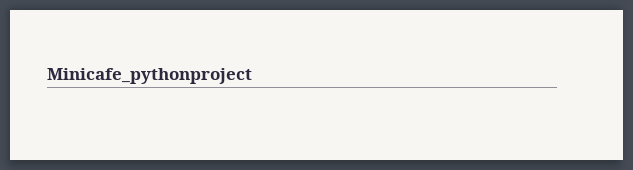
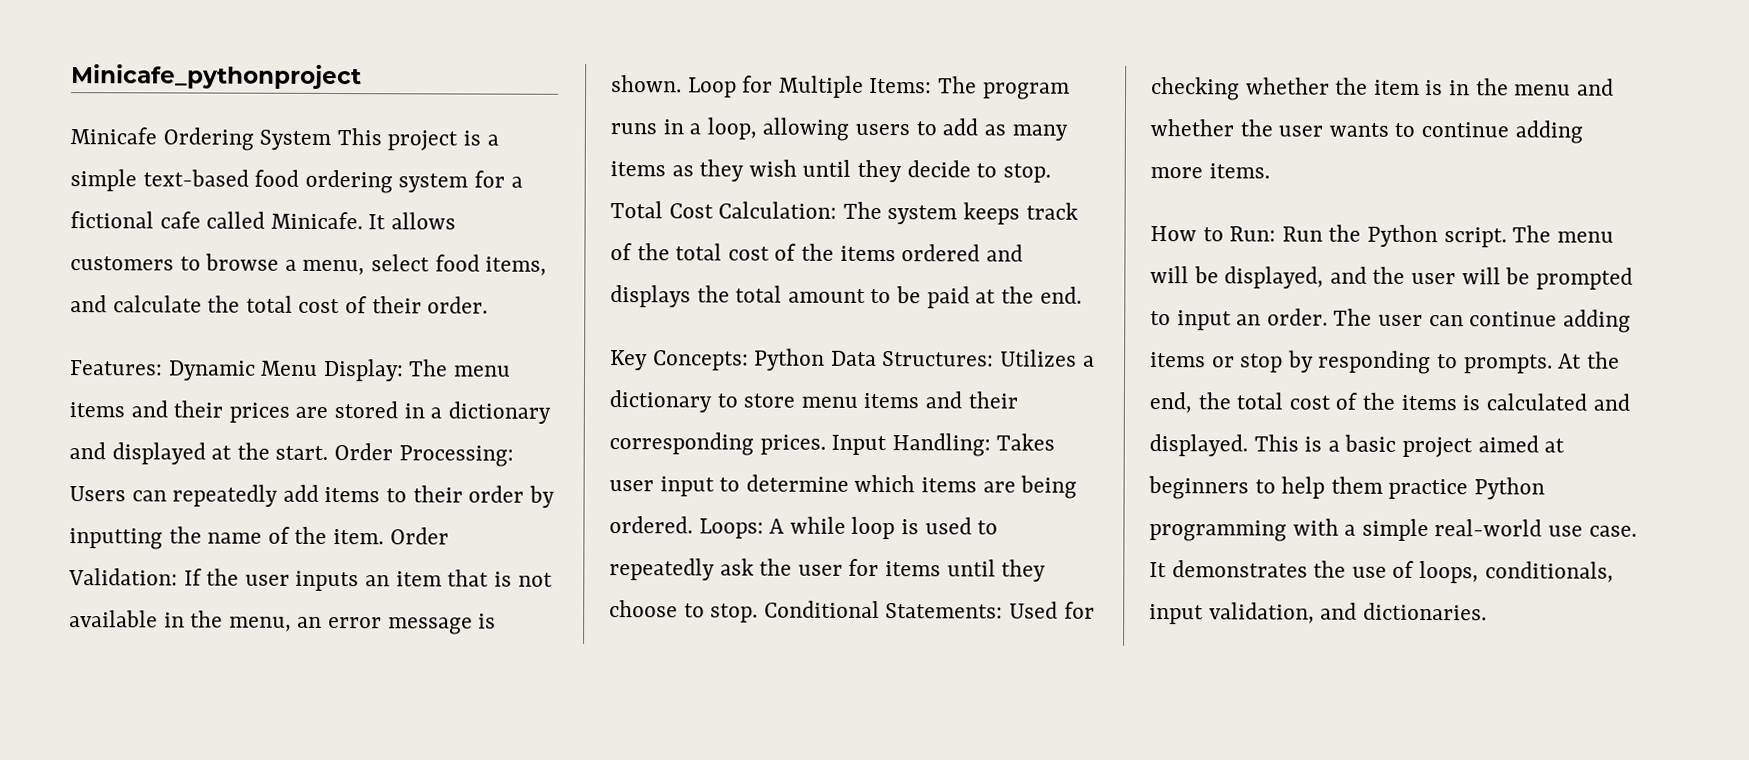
+ Minicafe Ordering System This project is a simple text-based food ordering system for a fictional cafe called Minicafe. It allows customers to browse a menu, select food items, and calculate the total cost of their order.
+ Features: Dynamic Menu Display: The menu items and their prices are stored in a dictionary and displayed at the start. Order Processing: Users can repeatedly add items to their order by inputting the name of the item. Order Validation: If the user inputs an item that is not available in the menu, an error message is shown. Loop for Multiple Items: The program runs in a loop, allowing users to add as many items as they wish until they decide to stop. Total Cost Calculation: The system keeps track of the total cost of the items ordered and displays the total amount to be paid at the end.
+ Key Concepts: Python Data Structures: Utilizes a dictionary to store menu items and their corresponding prices. Input Handling: Takes user input to determine which items are being ordered. Loops: A while loop is used to repeatedly ask the user for items until they choose to stop. Conditional Statements: Used for checking whether the item is in the menu and whether the user wants to continue adding more items.
+ How to Run: Run the Python script. The menu will be displayed, and the user will be prompted to input an order. The user can continue adding items or stop by responding to prompts. At the end, the total cost of the items is calculated and displayed. This is a basic project aimed at beginners to help them practice Python programming with a simple real-world use case. It demonstrates the use of loops, conditionals, input validation, and dictionaries.

